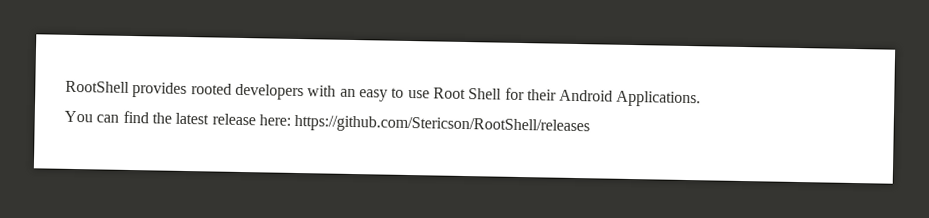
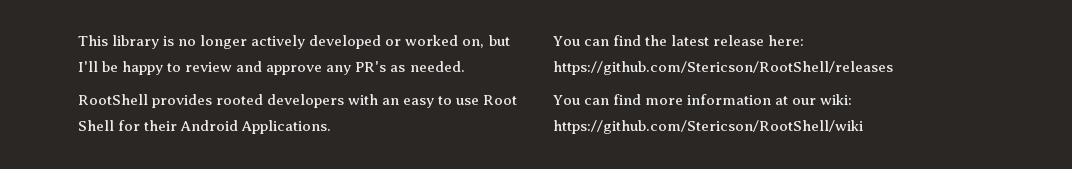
+ This library is no longer actively developed or worked on, but I'll be happy to review and approve any PR's as needed.
+ You can find more information at our wiki: https://github.com/Stericson/RootShell/wiki

